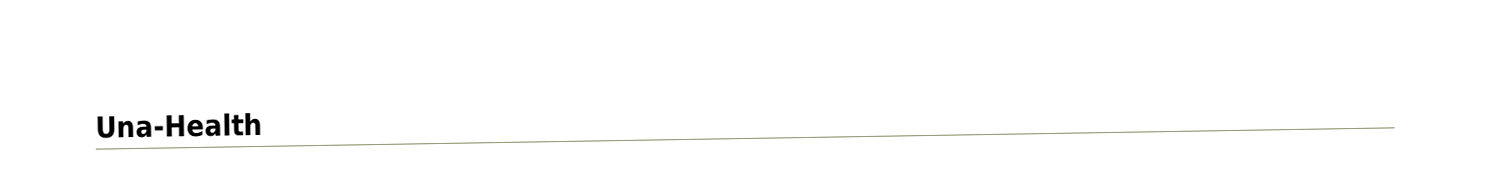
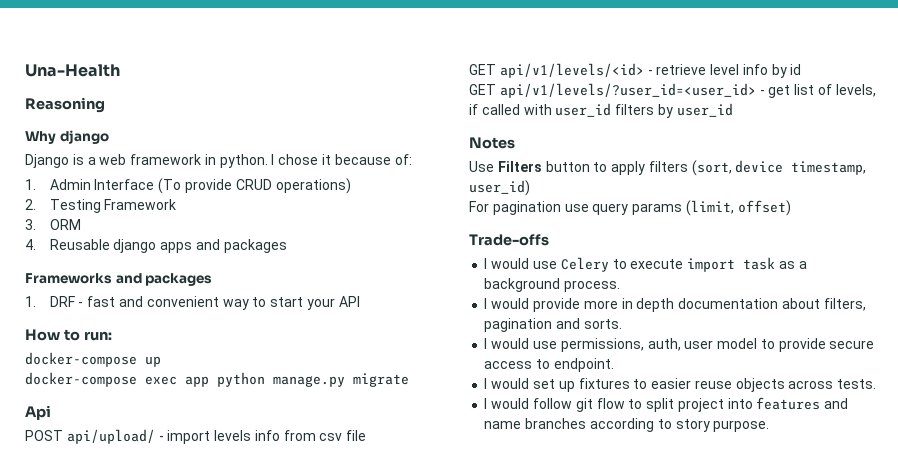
+ Reasoning
+ Why django
+ Django is a web framework in python. I chose it because of:
+ 1. Admin Interface (To provide CRUD operations)
+ 2. Testing Framework
+ 3. ORM
+ 4. Reusable django apps and packages
+ Frameworks and packages
+ 1. DRF - fast and convenient way to start your API
+ How to run:
+ docker-compose up
+ docker-compose exec app python manage.py migrate
+ Api
+ POST api/upload/ - import levels info from csv file
+ GET api/v1/levels/<id> - retrieve level info by id
+ GET api/v1/levels/?user_id=<user_id> - get list of levels, if called with user_id filters by user_id
+ Notes
+ Use Filters button to apply filters (sort, device timestamp, user_id)
+ For pagination use query params (limit, offset)
+ Trade-offs
+ I would use Celery to execute import task as a background process.
+ I would provide more in depth documentation about filters, pagination and sorts.
+ I would use permissions, auth, user model to provide secure access to endpoint.
+ I would set up fixtures to easier reuse objects across tests.
+ I would follow git flow to split project into features and name branches according to story purpose.

